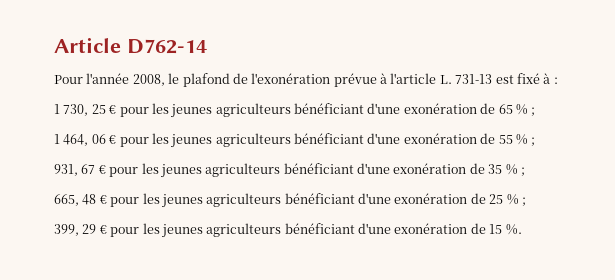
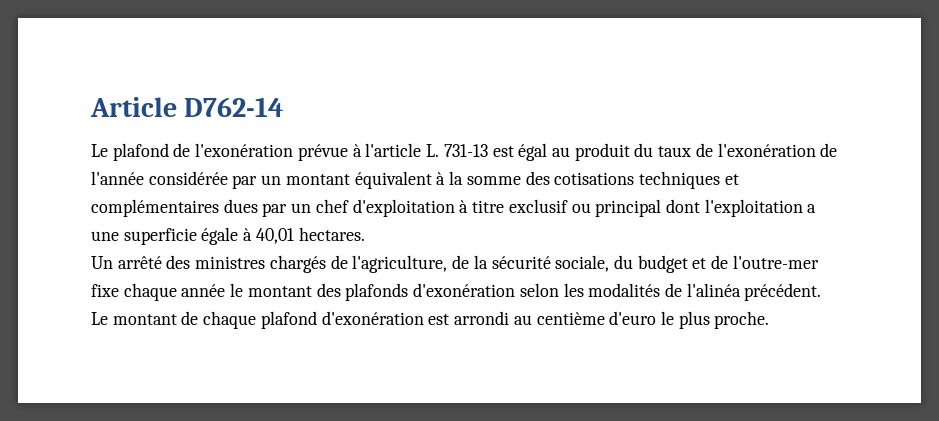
- Pour l'année 2008, le plafond de l'exonération prévue à l'article L. 731-13 est fixé à :
- 1 730, 25 € pour les jeunes agriculteurs bénéficiant d'une exonération de 65 % ;
- 1 464, 06 € pour les jeunes agriculteurs bénéficiant d'une exonération de 55 % ;
- 931, 67 € pour les jeunes agriculteurs bénéficiant d'une exonération de 35 % ;
- 665, 48 € pour les jeunes agriculteurs bénéficiant d'une exonération de 25 % ;
- 399, 29 € pour les jeunes agriculteurs bénéficiant d'une exonération de 15 %.
+ Le plafond de l'exonération prévue à l'article L. 731-13 est égal au produit du taux de l'exonération de l'année considérée par un montant équivalent à la somme des cotisations techniques et complémentaires dues par un chef d'exploitation à titre exclusif ou principal dont l'exploitation a une superficie égale à 40,01 hectares.
+ Un arrêté des ministres chargés de l'agriculture, de la sécurité sociale, du budget et de l'outre-mer fixe chaque année le montant des plafonds d'exonération selon les modalités de l'alinéa précédent.
+ Le montant de chaque plafond d'exonération est arrondi au centième d'euro le plus proche.

